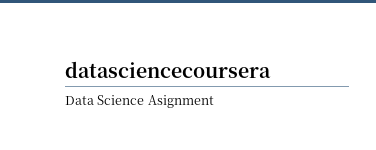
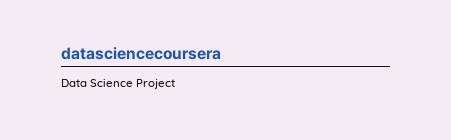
- Data Science Asignment
+ Data Science Project

